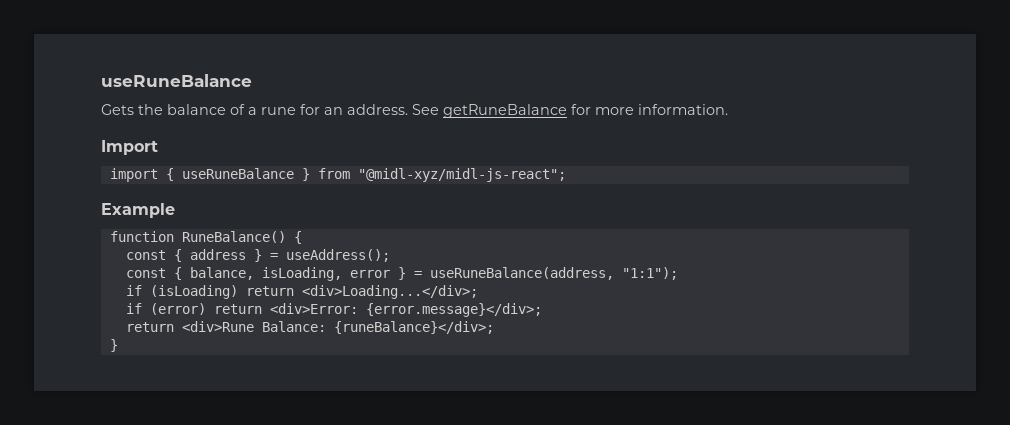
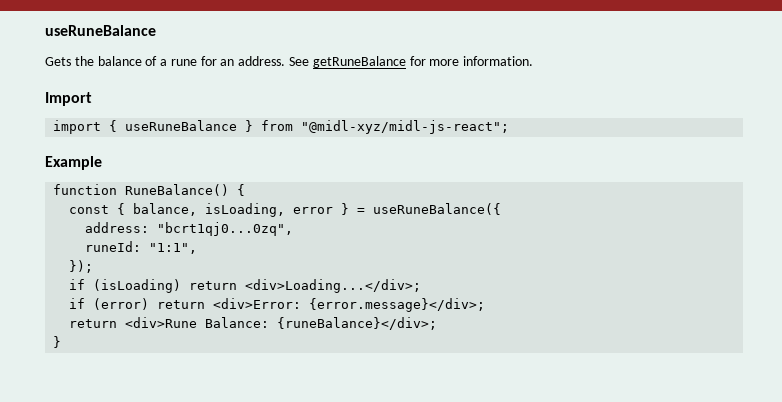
- const { address } = useAddress();
- const { balance, isLoading, error } = useRuneBalance(address, "1:1");
+ const { balance, isLoading, error } = useRuneBalance({
+ address: "bcrt1qj0...0zq",
+ runeId: "1:1",
+ });

